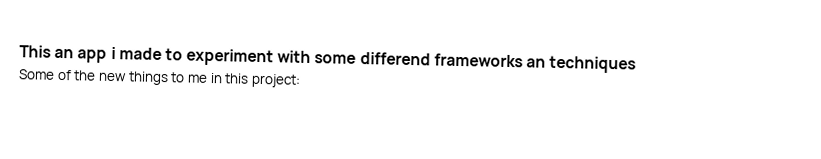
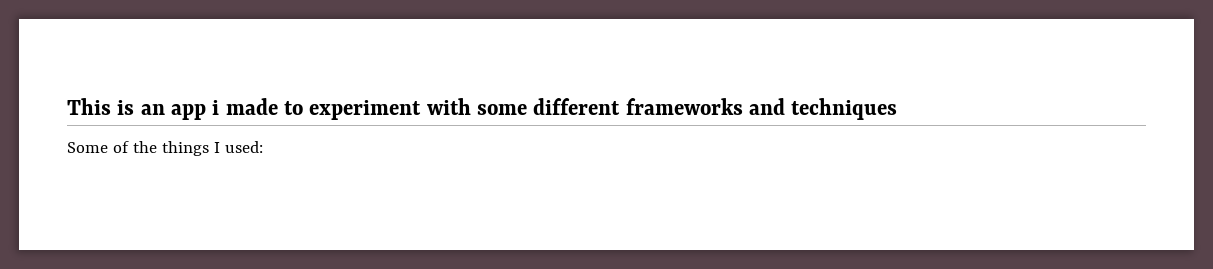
- This an app i made to experiment with some differend frameworks an techniques
+ This is an app i made to experiment with some different frameworks and techniques
- Some of the new things to me in this project:
+ Some of the things I used:

